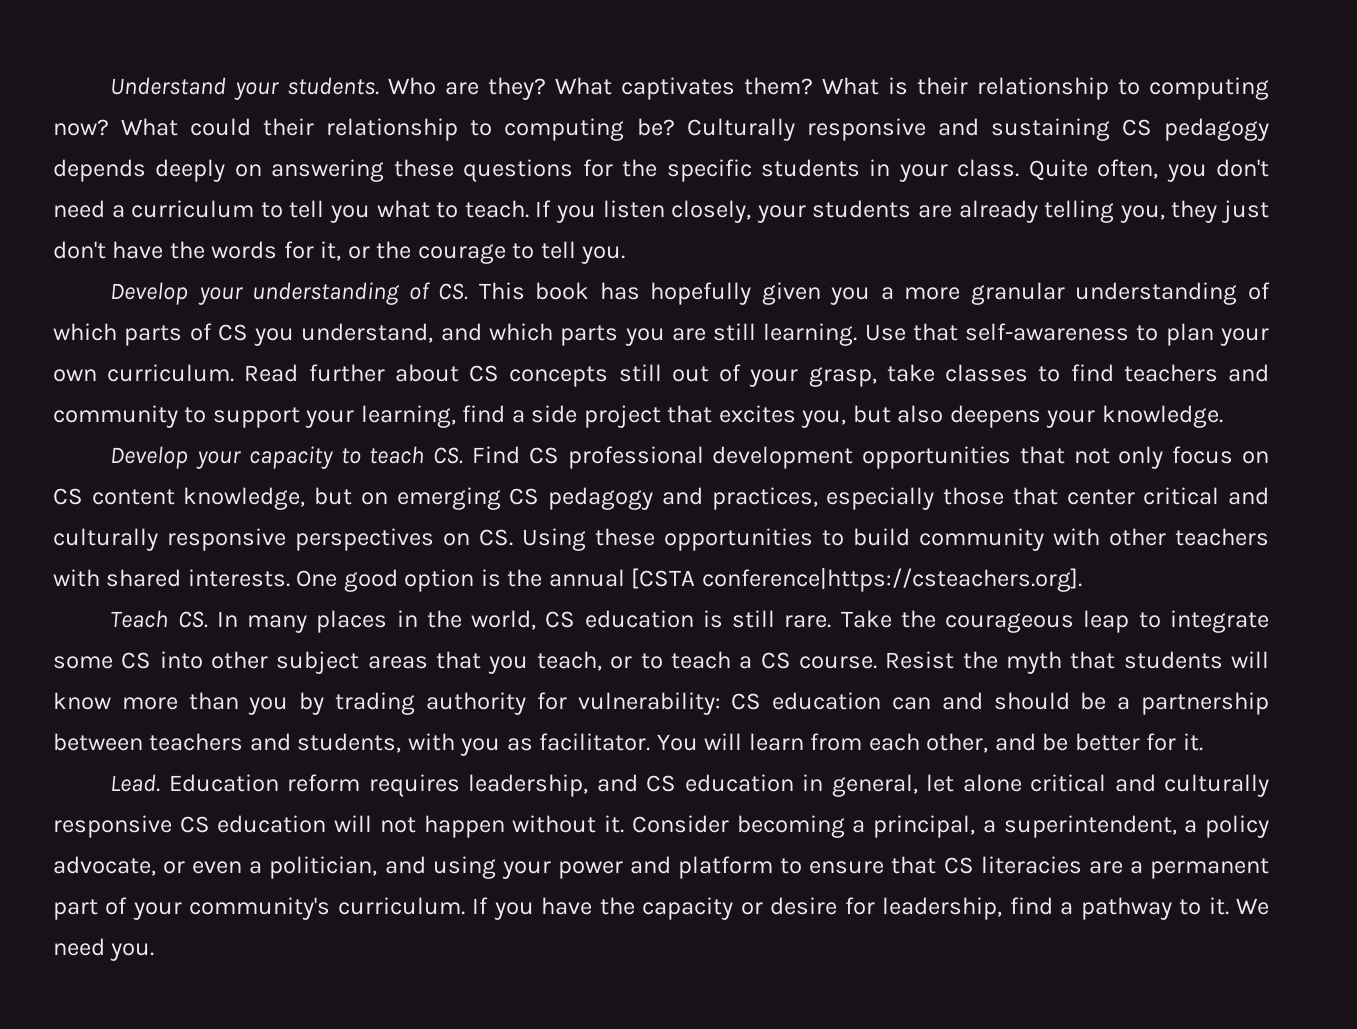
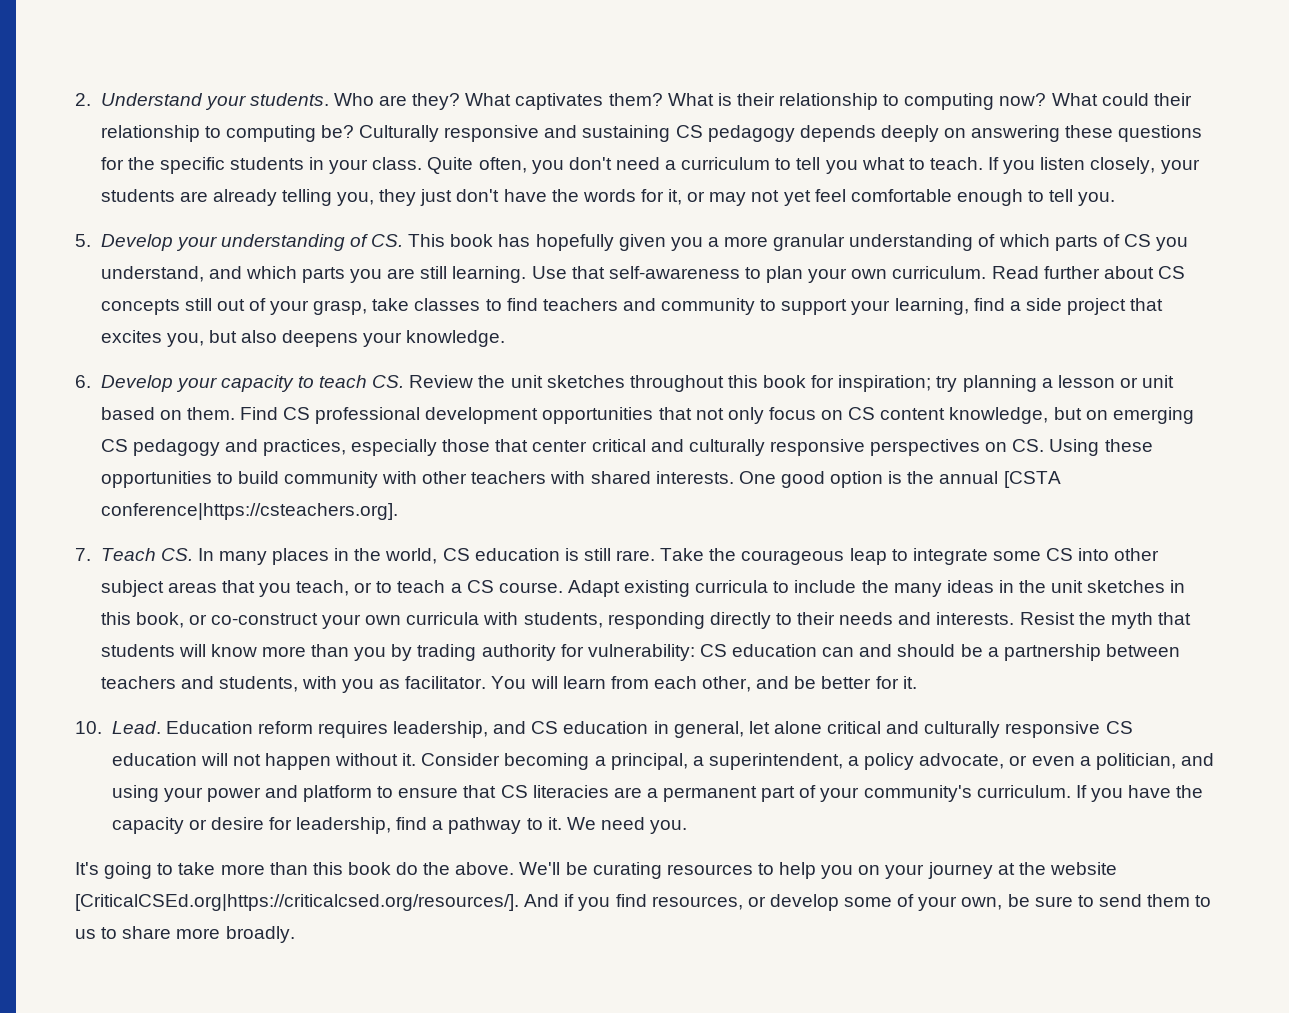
- Understand your students.
+ 2. Understand your students.
- If you listen closely, your students are already telling you, they just don't have the words for it, or the courage to tell you.
+ If you listen closely, your students are already telling you, they just don't have the words for it, or may not yet feel comfortable enough to tell you.
- Develop your understanding of CS. This book has hopefully given you a more granular understanding of which parts of CS you understand, and which parts you are still learning.
+ 5. Develop your understanding of CS. This book has hopefully given you a more granular understanding of which parts of CS you understand, and which parts you are still learning.
- Develop your capacity to teach CS. Find CS professional development opportunities that not only focus on CS content knowledge, but on emerging CS pedagogy and practices, especially those that center critical and culturally responsive perspectives on CS. Using these opportunities to build community with other teachers with shared interests.
+ 6. Develop your capacity to teach CS. Review the unit sketches throughout this book for inspiration; try planning a lesson or unit based on them. Find CS professional development opportunities that not only focus on CS content knowledge, but on emerging CS pedagogy and practices, especially those that center critical and culturally responsive perspectives on CS. Using these opportunities to build community with other teachers with shared interests.
- Teach CS. In many places in the world, CS education is still rare.
+ 7. Teach CS. In many places in the world, CS education is still rare.
+ Adapt existing curricula to include the many ideas in the unit sketches in this book, or co-construct your own curricula with students, responding directly to their needs and interests.
- Lead.
+ 10. Lead.
+ It's going to take more than this book do the above. We'll be curating resources to help you on your journey at the website [CriticalCSEd.org|https://criticalcsed.org/resources/]. And if you find resources, or develop some of your own, be sure to send them to us to share more broadly.

